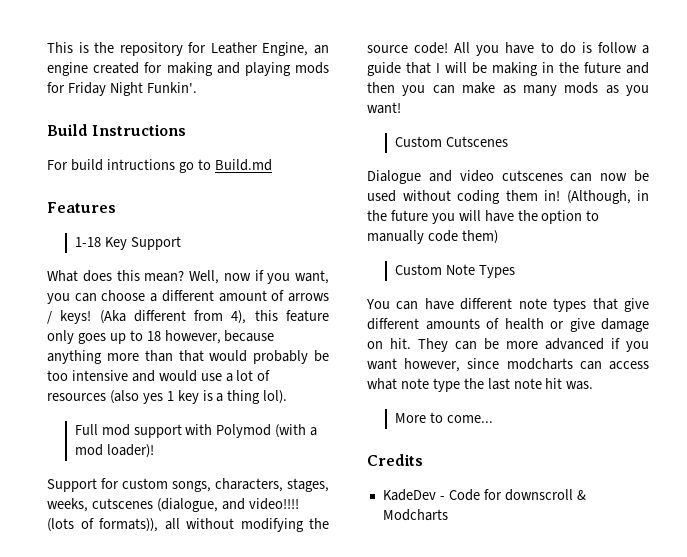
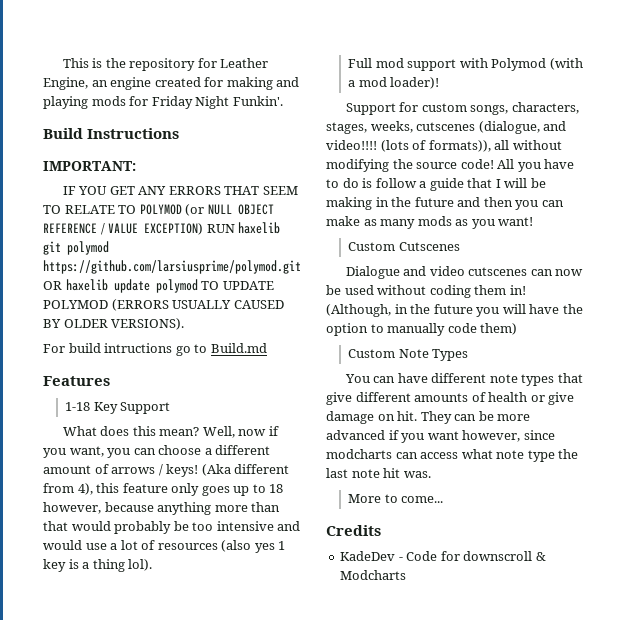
+ IMPORTANT:
+ IF YOU GET ANY ERRORS THAT SEEM TO RELATE TO POLYMOD (or NULL OBJECT REFERENCE / VALUE EXCEPTION) RUN haxelib git polymod https://github.com/larsiusprime/polymod.git OR haxelib update polymod TO UPDATE POLYMOD (ERRORS USUALLY CAUSED BY OLDER VERSIONS).

